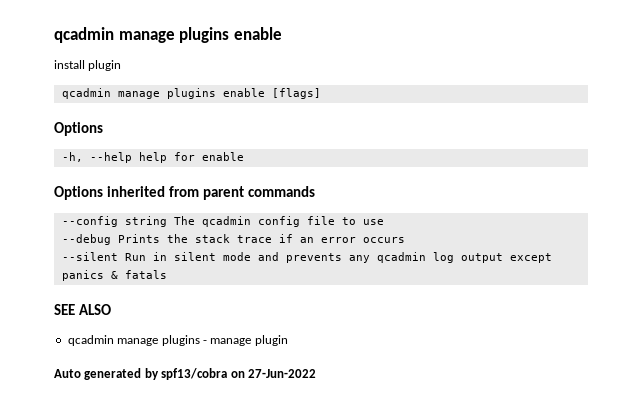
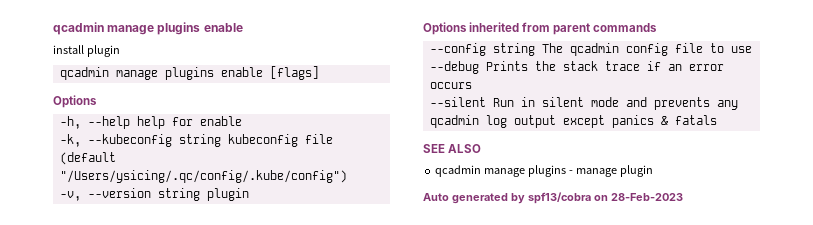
+ -k, --kubeconfig string kubeconfig file (default "/Users/ysicing/.qc/config/.kube/config")
+ -v, --version string plugin
- Auto generated by spf13/cobra on 27-Jun-2022
+ Auto generated by spf13/cobra on 28-Feb-2023

